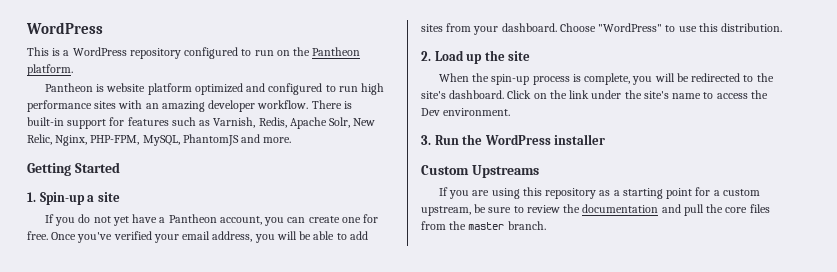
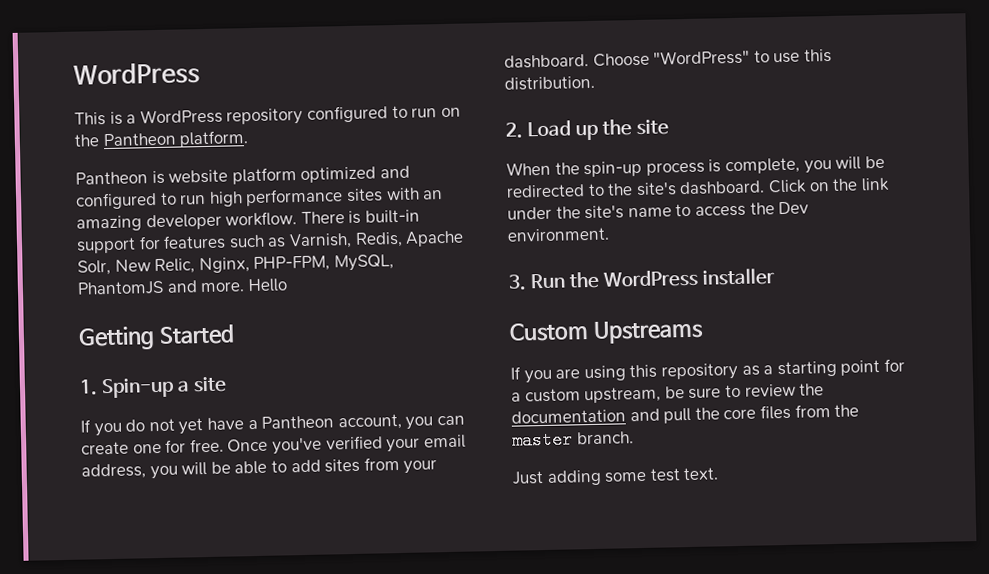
+ Hello
+ Just adding some test text.

